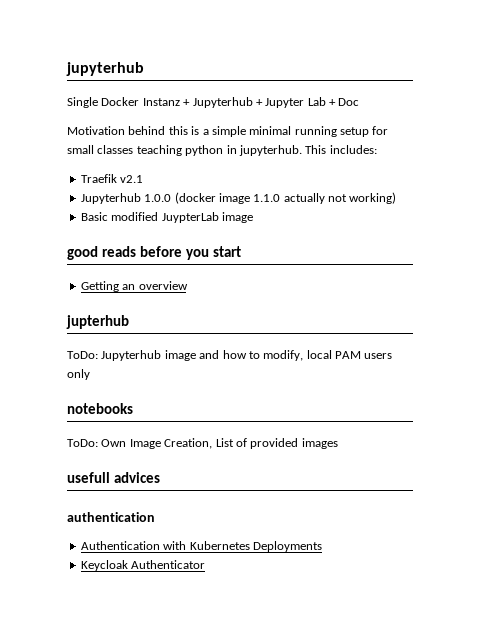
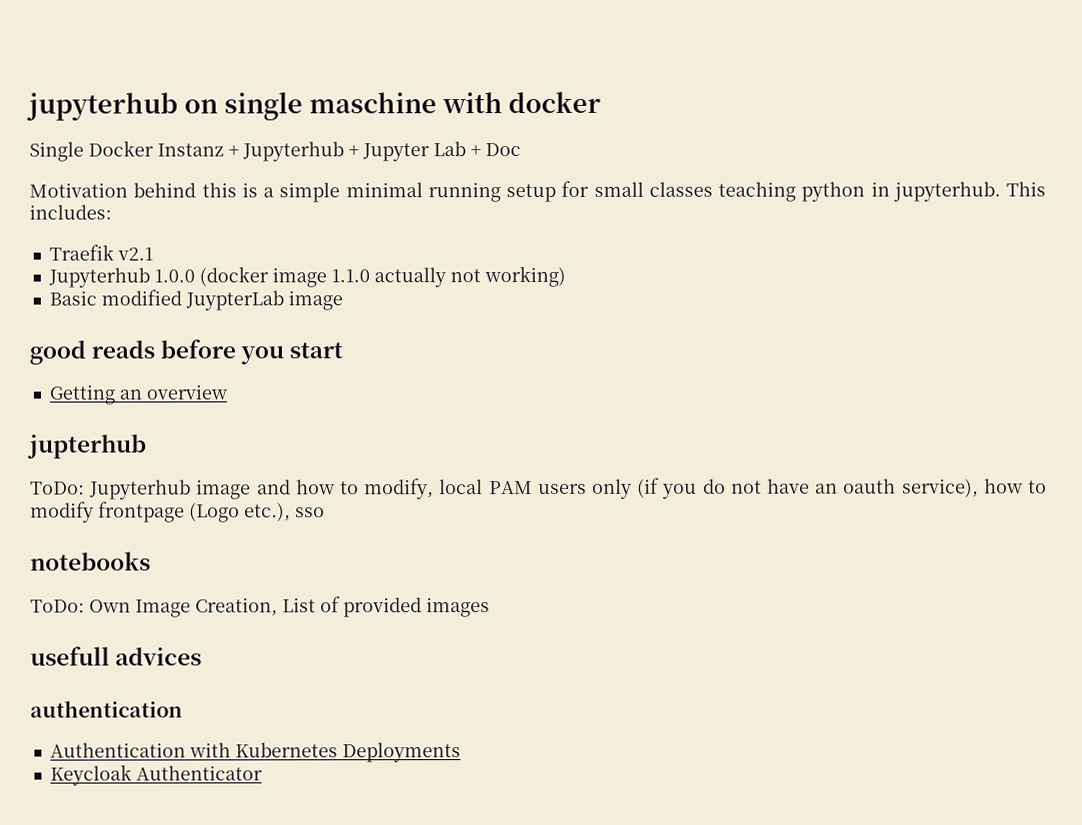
- jupyterhub
+ jupyterhub on single maschine with docker
- ToDo: Jupyterhub image and how to modify, local PAM users only
+ ToDo: Jupyterhub image and how to modify, local PAM users only (if you do not have an oauth service), how to modify frontpage (Logo etc.), sso

